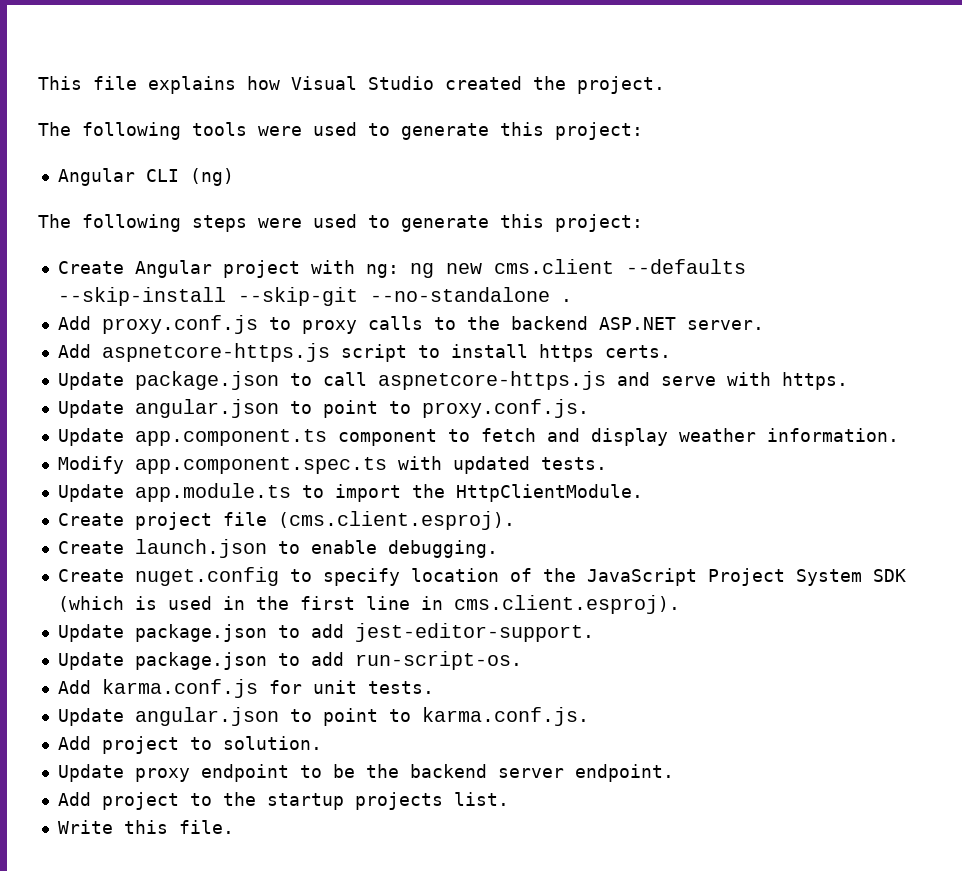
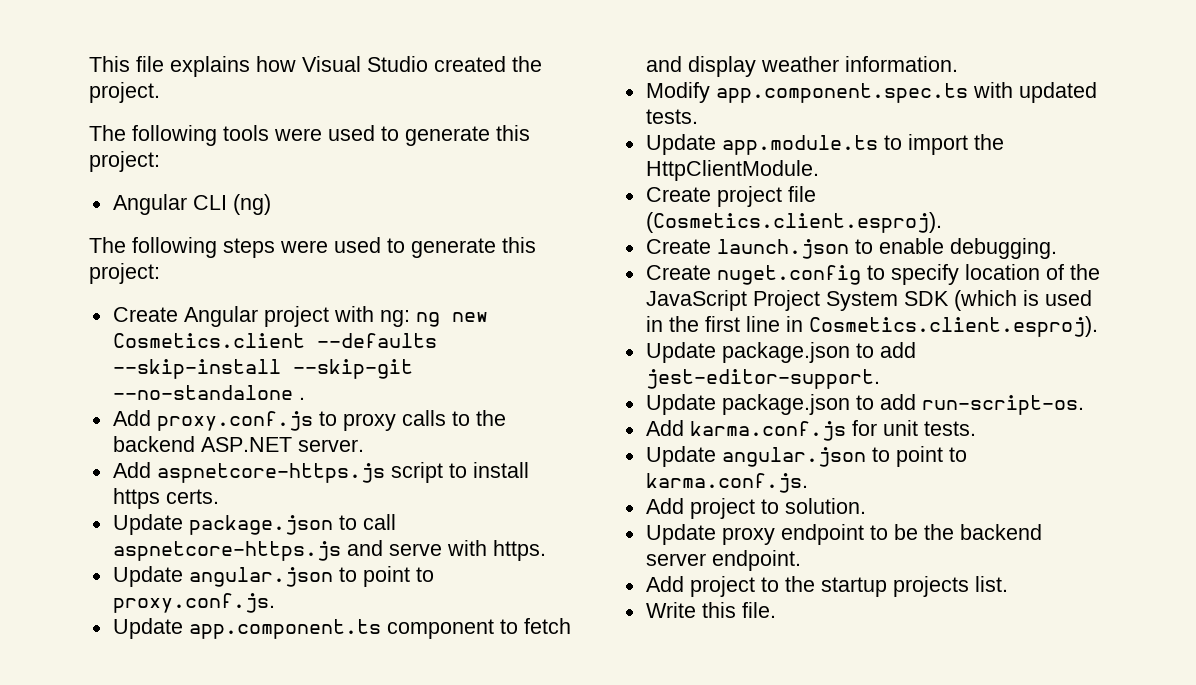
- Create Angular project with ng: ng new cms.client --defaults --skip-install --skip-git --no-standalone .
+ Create Angular project with ng: ng new Cosmetics.client --defaults --skip-install --skip-git --no-standalone .
- Create project file (cms.client.esproj).
+ Create project file (Cosmetics.client.esproj).
- Create nuget.config to specify location of the JavaScript Project System SDK (which is used in the first line in cms.client.esproj).
+ Create nuget.config to specify location of the JavaScript Project System SDK (which is used in the first line in Cosmetics.client.esproj).

